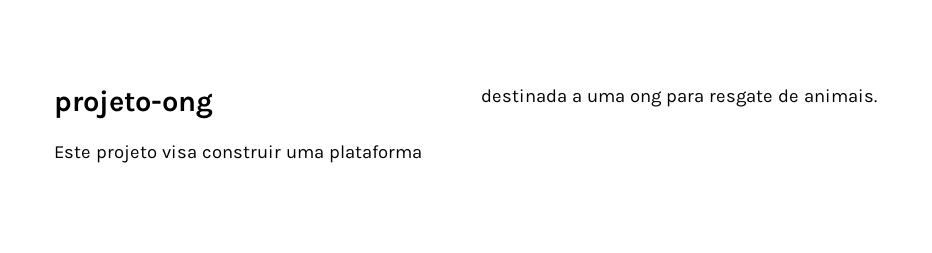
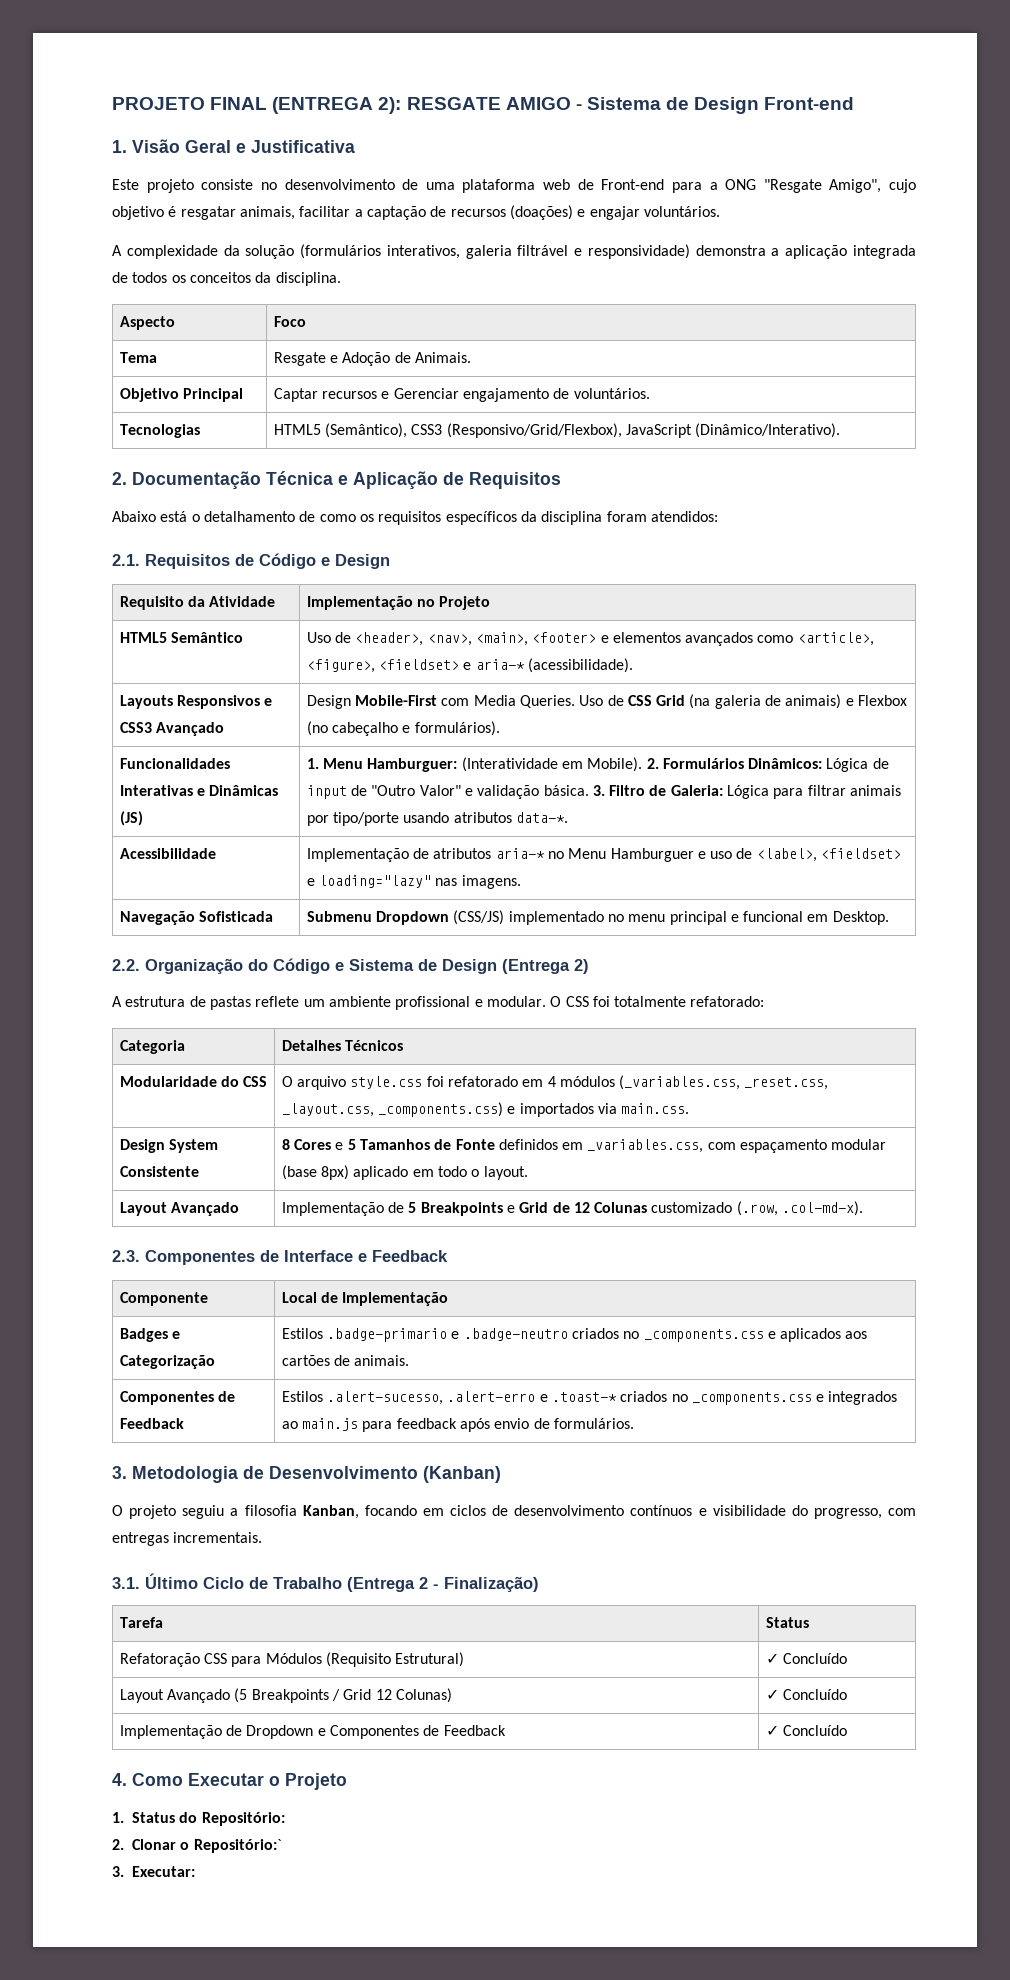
- projeto-ong
- Este projeto visa construir uma plataforma destinada a uma ong para resgate de animais.
+ PROJETO FINAL (ENTREGA 2): RESGATE AMIGO - Sistema de Design Front-end
+ 1. Visão Geral e Justificativa
+ Este projeto consiste no desenvolvimento de uma plataforma web de Front-end para a ONG "Resgate Amigo", cujo objetivo é resgatar animais, facilitar a captação de recursos (doações) e engajar voluntários.
+ A complexidade da solução (formulários interativos, galeria filtrável e responsividade) demonstra a aplicação integrada de todos os conceitos da disciplina.
+ Aspecto | Foco
+ Tema | Resgate e Adoção de Animais.
+ Objetivo Principal | Captar recursos e Gerenciar engajamento de voluntários.
+ Tecnologias | HTML5 (Semântico), CSS3 (Responsivo/Grid/Flexbox), JavaScript (Dinâmico/Interativo).
+ 2. Documentação Técnica e Aplicação de Requisitos
+ Abaixo está o detalhamento de como os requisitos específicos da disciplina foram atendidos:
+ 2.1. Requisitos de Código e Design
+ Requisito da Atividade | Implementação no Projeto
+ HTML5 Semântico | Uso de <header>, <nav>, <main>, <footer> e elementos avançados como <article>, <figure>, <fieldset> e aria-* (acessibilidade).
+ Layouts Responsivos e CSS3 Avançado | Design Mobile-First com Media Queries. Uso de CSS Grid (na galeria de animais) e Flexbox (no cabeçalho e formulários).
+ Funcionalidades Interativas e Dinâmicas (JS) | 1. Menu Hamburguer: (Interatividade em Mobile). 2. Formulários Dinâmicos: Lógica de input de "Outro Valor" e validação básica. 3. Filtro de Galeria: Lógica para filtrar animais por tipo/porte usando atributos data-*.
+ Acessibilidade | Implementação de atributos aria-* no Menu Hamburguer e uso de <label>, <fieldset> e loading="lazy" nas imagens.
+ Navegação Sofisticada | Submenu Dropdown (CSS/JS) implementado no menu principal e funcional em Desktop.
+ 2.2. Organização do Código e Sistema de Design (Entrega 2)
+ A estrutura de pastas reflete um ambiente profissional e modular. O CSS foi totalmente refatorado:
+ Categoria | Detalhes Técnicos
+ Modularidade do CSS | O arquivo style.css foi refatorado em 4 módulos (_variables.css, _reset.css, _layout.css, _components.css) e importados via main.css.
+ Design System Consistente | 8 Cores e 5 Tamanhos de Fonte definidos em _variables.css, com espaçamento modular (base 8px) aplicado em todo o layout.
+ Layout Avançado | Implementação de 5 Breakpoints e Grid de 12 Colunas customizado (.row, .col-md-x).
+ 2.3. Componentes de Interface e Feedback
+ Componente | Local de Implementação
+ Badges e Categorização | Estilos .badge-primario e .badge-neutro criados no _components.css e aplicados aos cartões de animais.
+ Componentes de Feedback | Estilos .alert-sucesso, .alert-erro e .toast-* criados no _components.css e integrados ao main.js para feedback após envio de formulários.
+ 3. Metodologia de Desenvolvimento (Kanban)
+ O projeto seguiu a filosofia Kanban, focando em ciclos de desenvolvimento contínuos e visibilidade do progresso, com entregas incrementais.
+ 3.1. Último Ciclo de Trabalho (Entrega 2 - Finalização)
+ Tarefa | Status
+ Refatoração CSS para Módulos (Requisito Estrutural) | ✓ Concluído
+ Layout Avançado (5 Breakpoints / Grid 12 Colunas) | ✓ Concluído
+ Implementação de Dropdown e Componentes de Feedback | ✓ Concluído
+ 4. Como Executar o Projeto
+ 1. Status do Repositório:
+ 2. Clonar o Repositório:`
+ 3. Executar:

